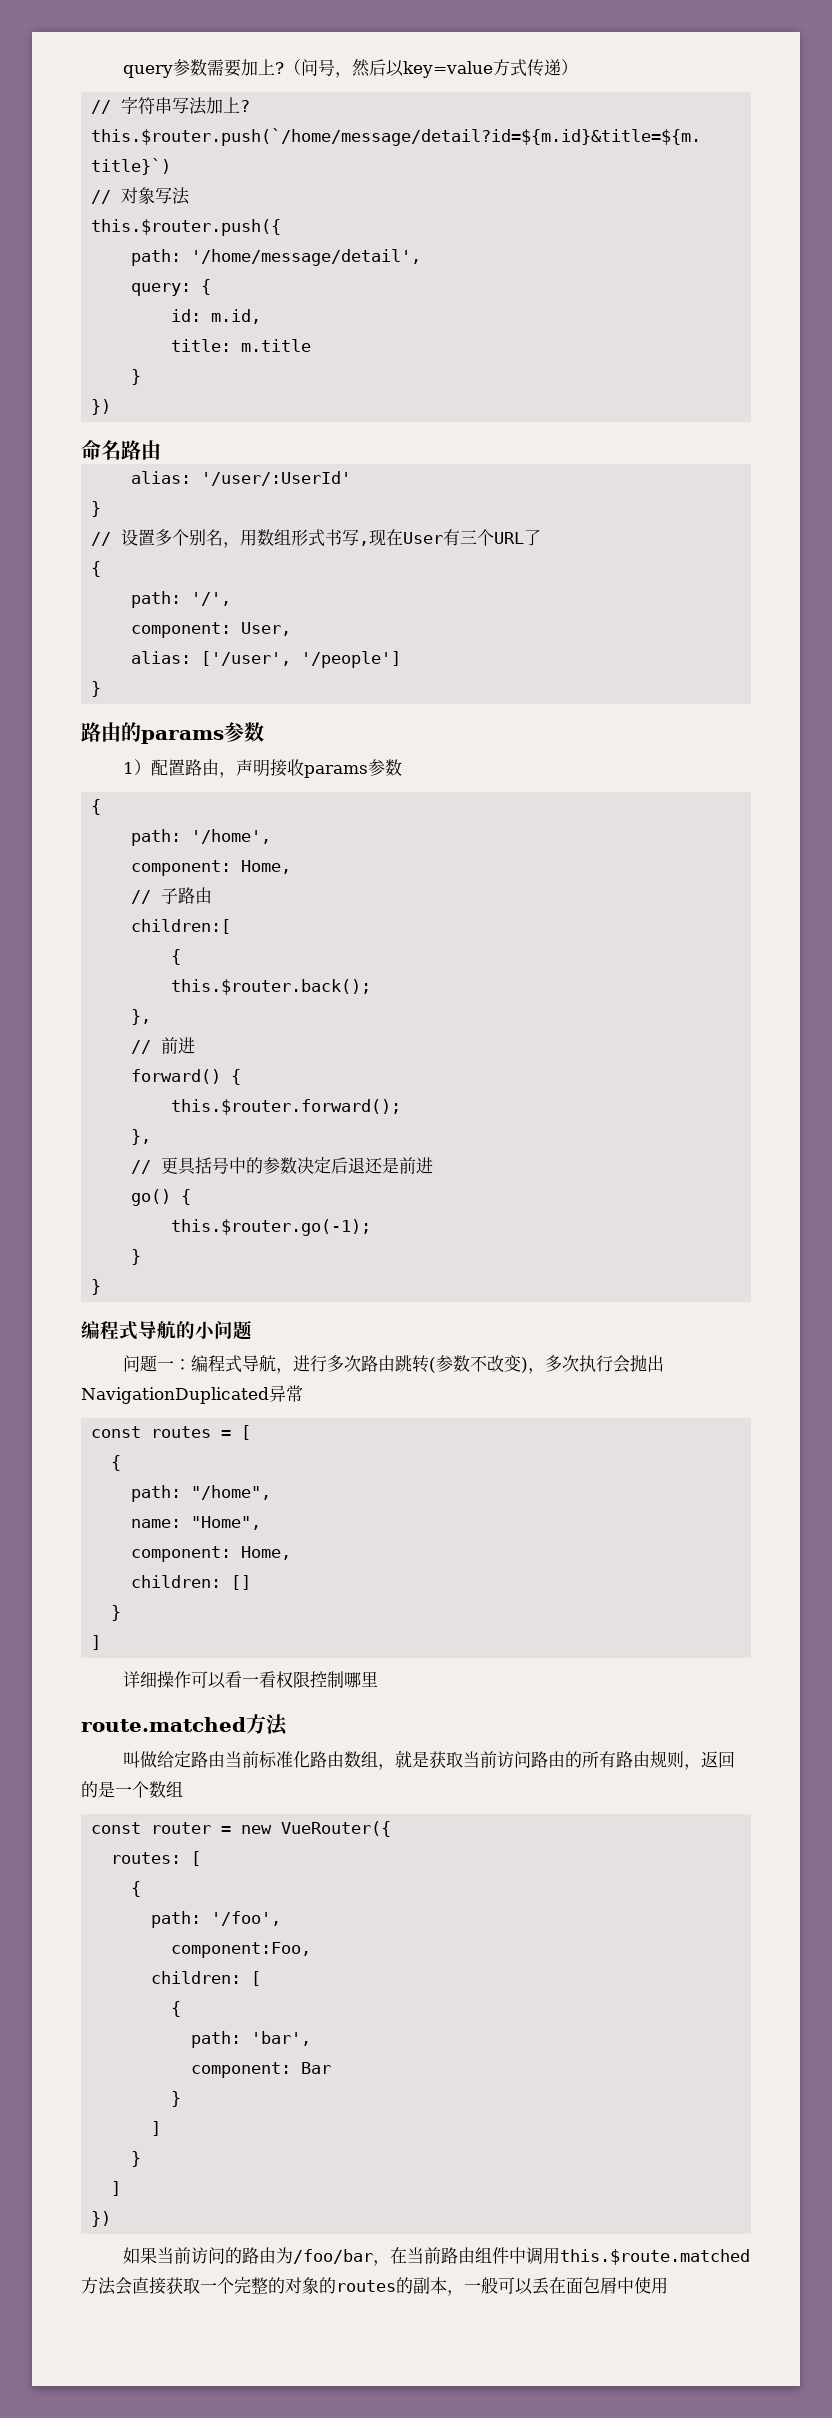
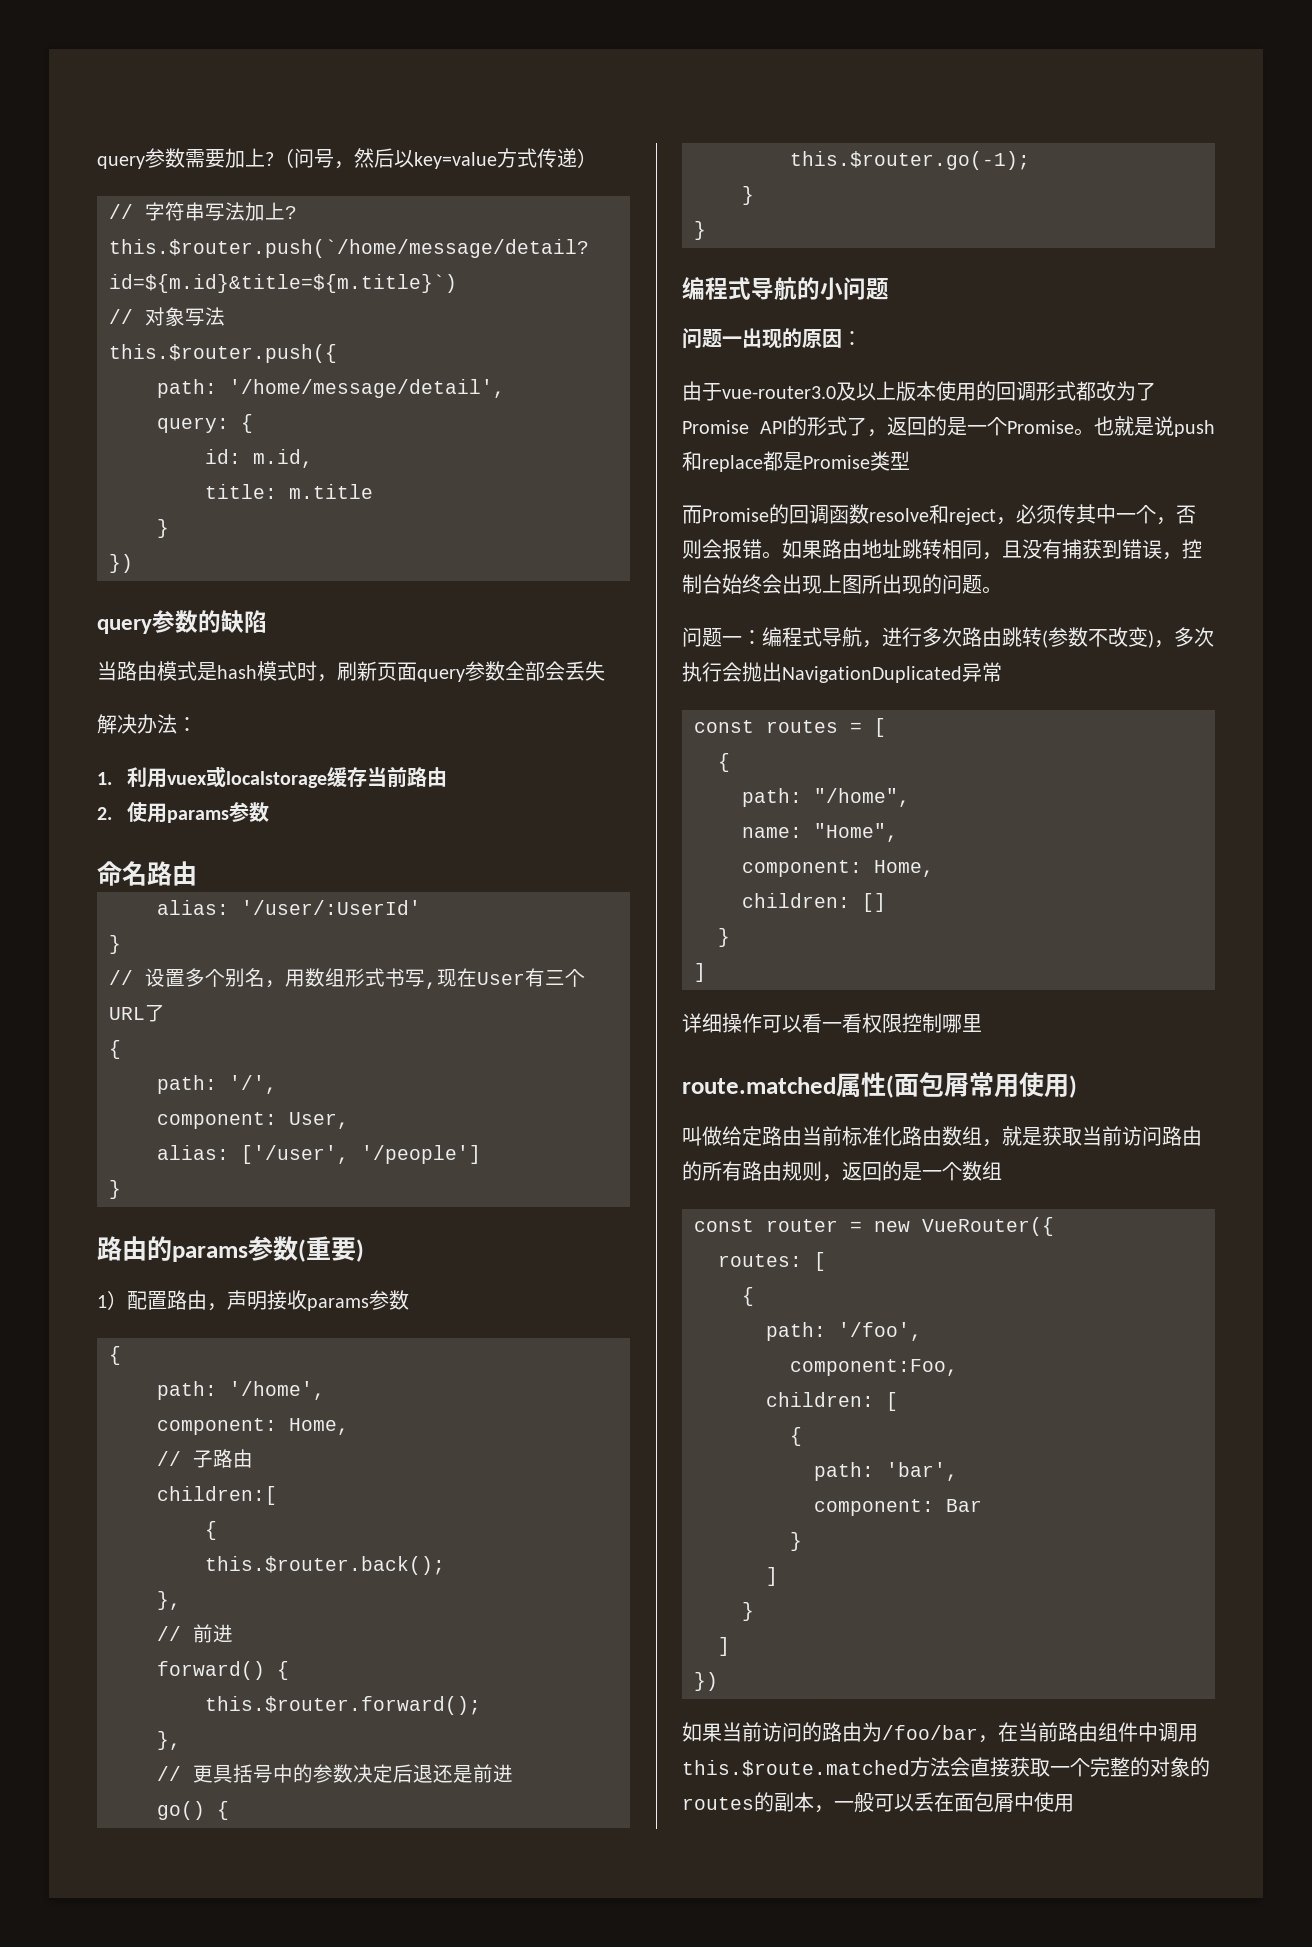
+ query参数的缺陷
+ 当路由模式是hash模式时，刷新页面query参数全部会丢失
+ 解决办法：
+ 1.利用vuex或localstorage缓存当前路由
+ 2.使用params参数
- 路由的params参数
+ 路由的params参数(重要)
+ 问题一出现的原因：
+ 由于vue-router3.0及以上版本使用的回调形式都改为了Promise API的形式了，返回的是一个Promise。也就是说push和replace都是Promise类型
+ 而Promise的回调函数resolve和reject，必须传其中一个，否则会报错。如果路由地址跳转相同，且没有捕获到错误，控制台始终会出现上图所出现的问题。
- route.matched方法
+ route.matched属性(面包屑常用使用)

